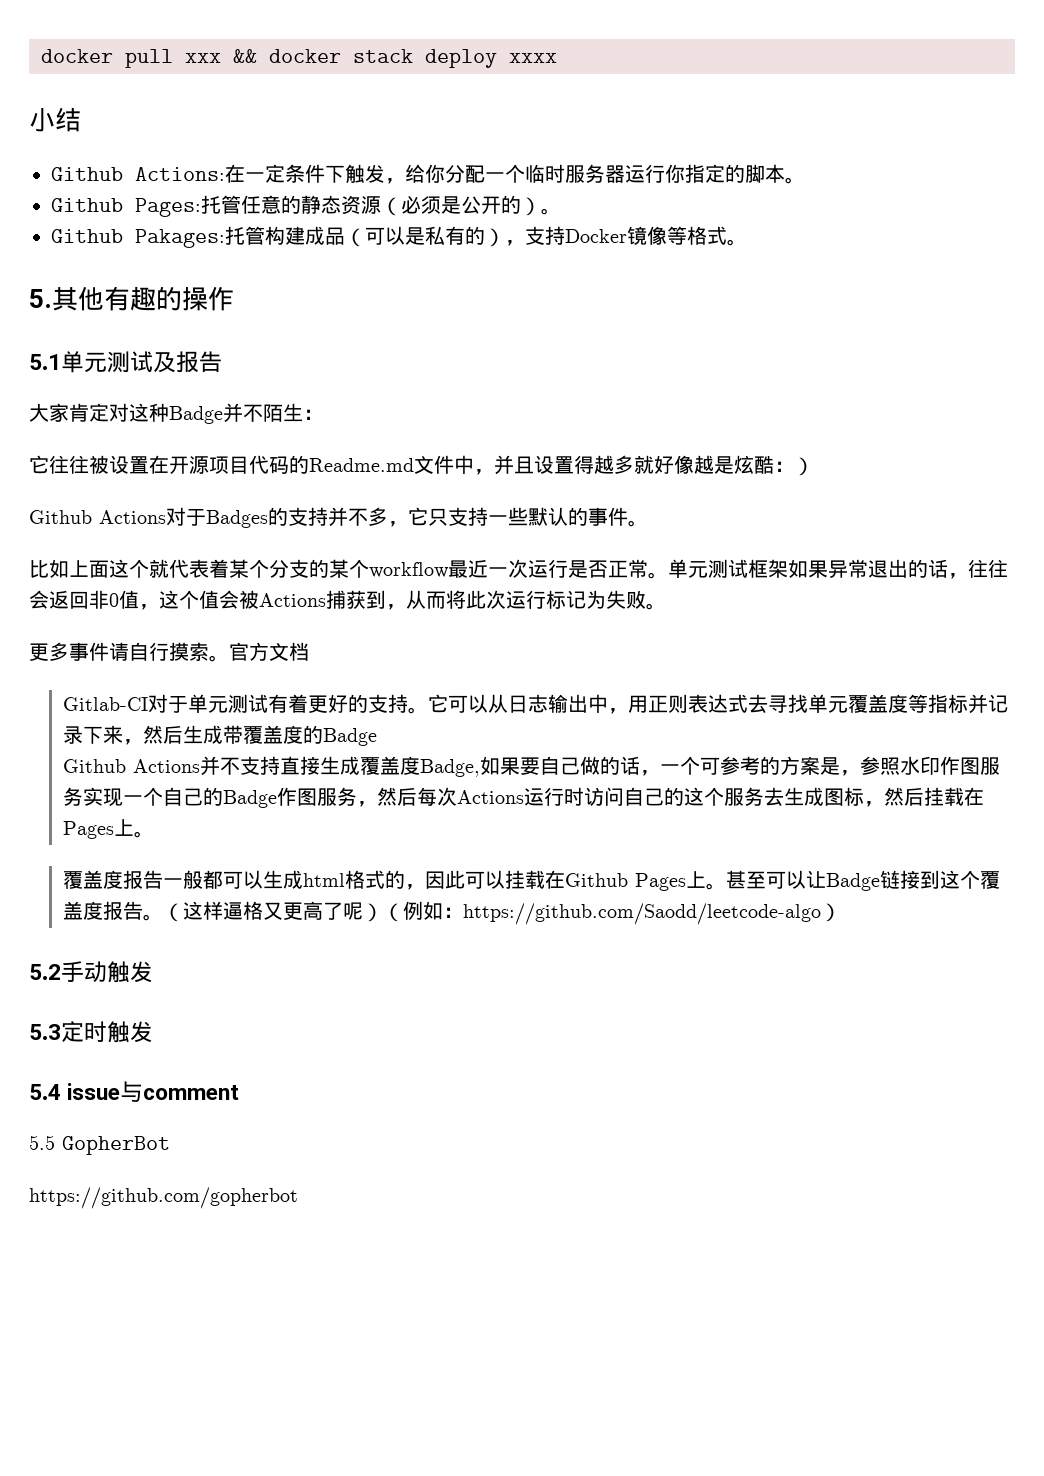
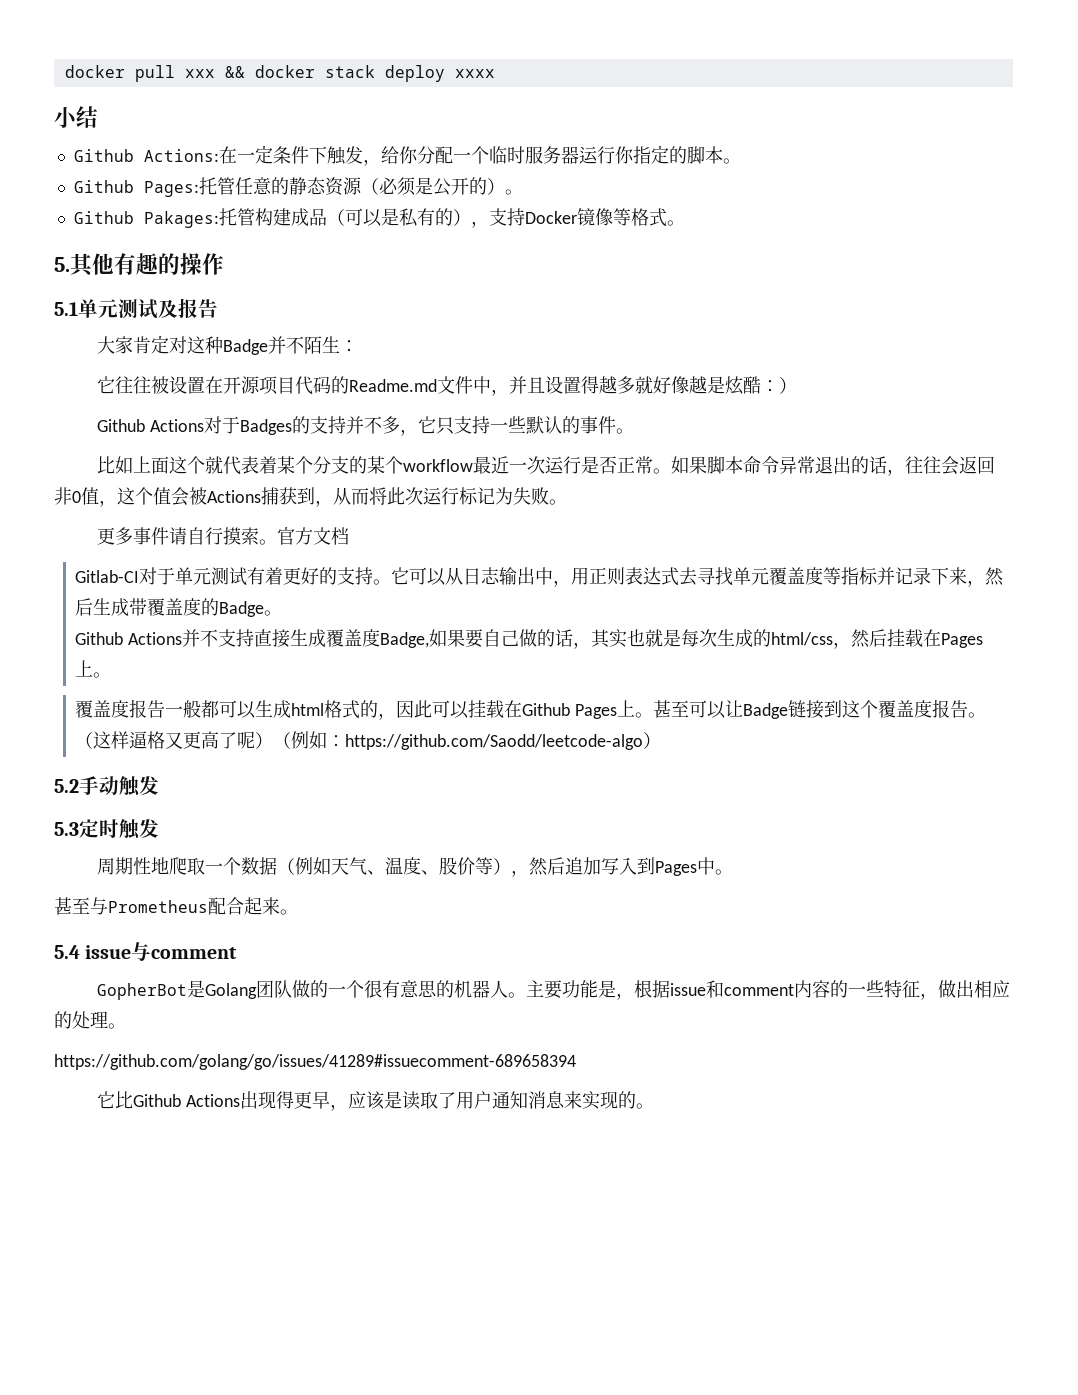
- 单元测试框架如果异常退出的话，往往会返回非0值，这个值会被Actions捕获到，从而将此次运行标记为失败。
+ 如果脚本命令异常退出的话，往往会返回非0值，这个值会被Actions捕获到，从而将此次运行标记为失败。
- 它可以从日志输出中，用正则表达式去寻找单元覆盖度等指标并记录下来，然后生成带覆盖度的Badge
+ 它可以从日志输出中，用正则表达式去寻找单元覆盖度等指标并记录下来，然后生成带覆盖度的Badge。
- Github Actions并不支持直接生成覆盖度Badge,如果要自己做的话，一个可参考的方案是，参照水印作图服务实现一个自己的Badge作图服务，然后每次Actions运行时访问自己的这个服务去生成图标，然后挂载在Pages上。
+ Github Actions并不支持直接生成覆盖度Badge,如果要自己做的话，其实也就是每次生成的html/css，然后挂载在Pages上。
+ 周期性地爬取一个数据（例如天气、温度、股价等），然后追加写入到Pages中。
+ 甚至与Prometheus配合起来。
- 5.5 GopherBot
- https://github.com/gopherbot
+ GopherBot是Golang团队做的一个很有意思的机器人。主要功能是，根据issue和comment内容的一些特征，做出相应的处理。
+ https://github.com/golang/go/issues/41289#issuecomment-689658394
+ 它比Github Actions出现得更早，应该是读取了用户通知消息来实现的。

